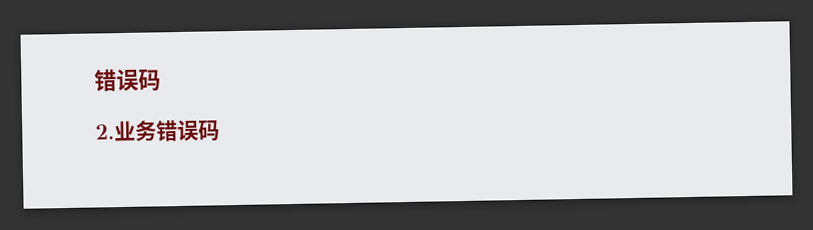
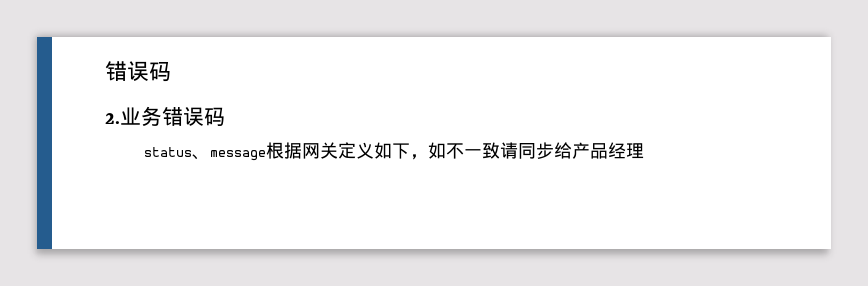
+ status、message根据网关定义如下，如不一致请同步给产品经理

